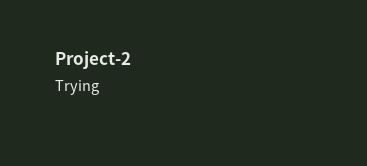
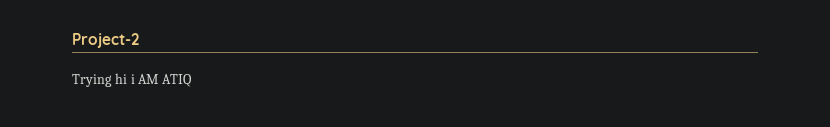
- Trying
+ Trying hi i AM ATIQ

